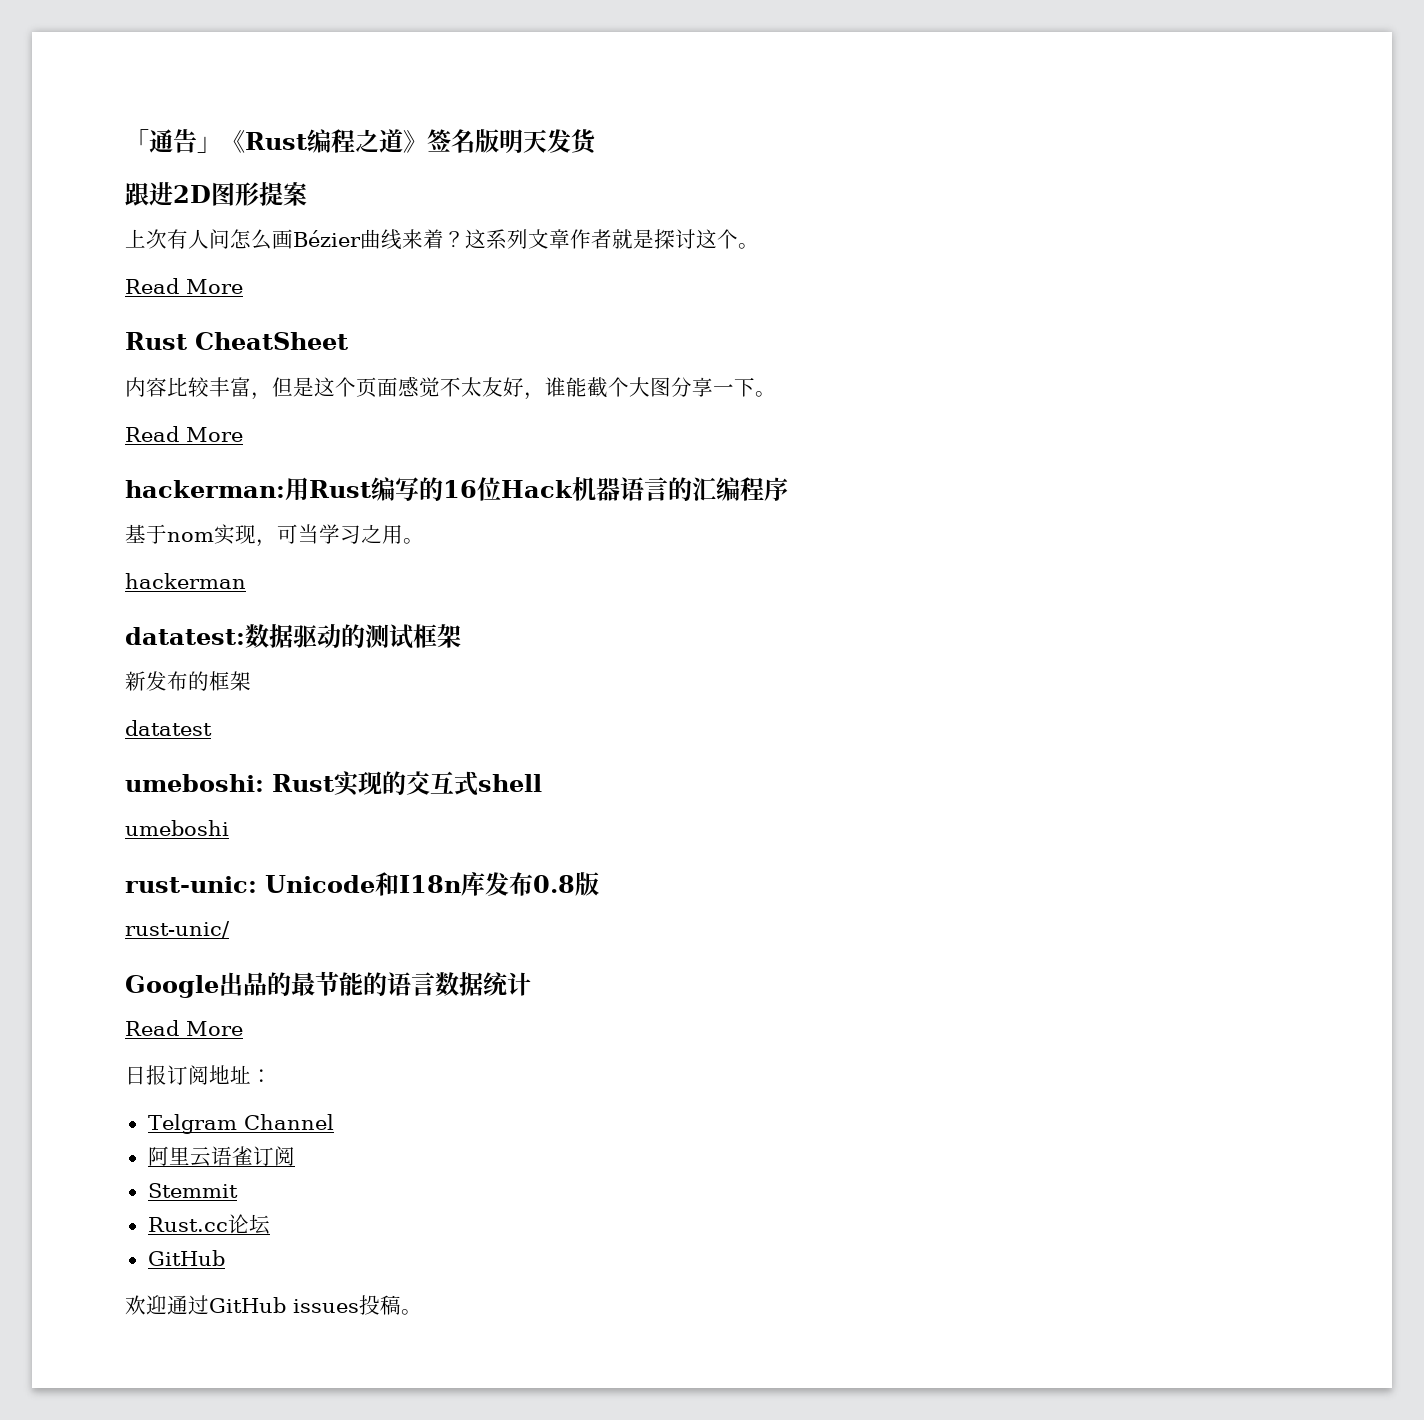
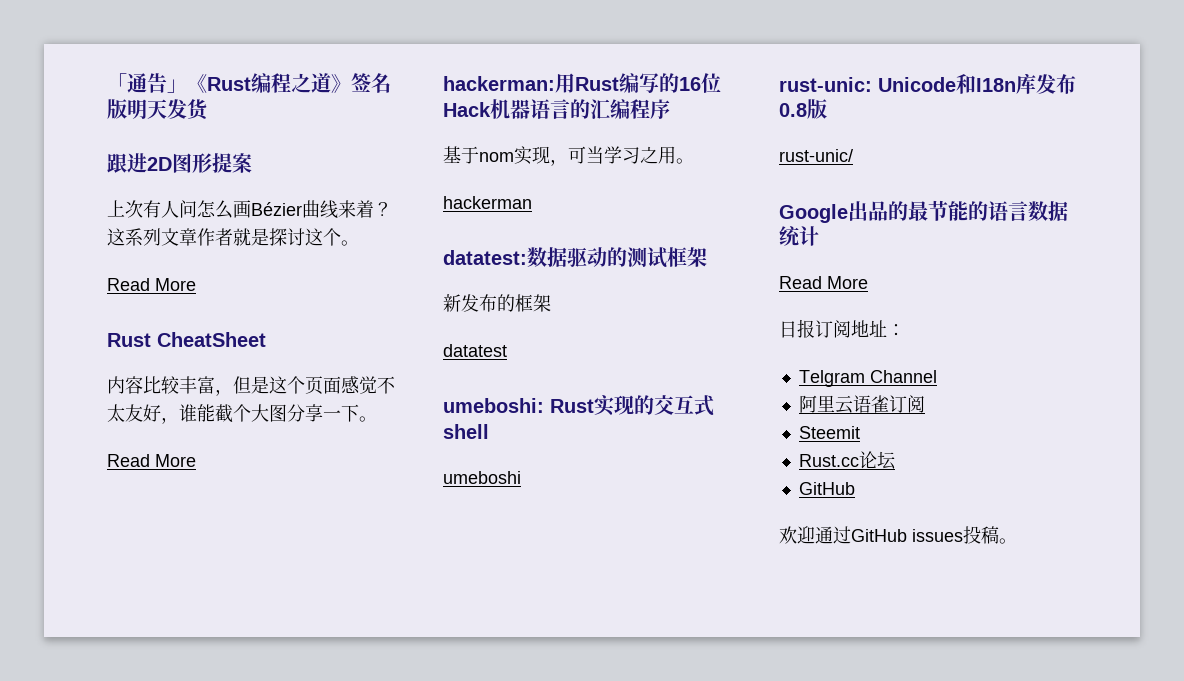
- Stemmit
+ Steemit

